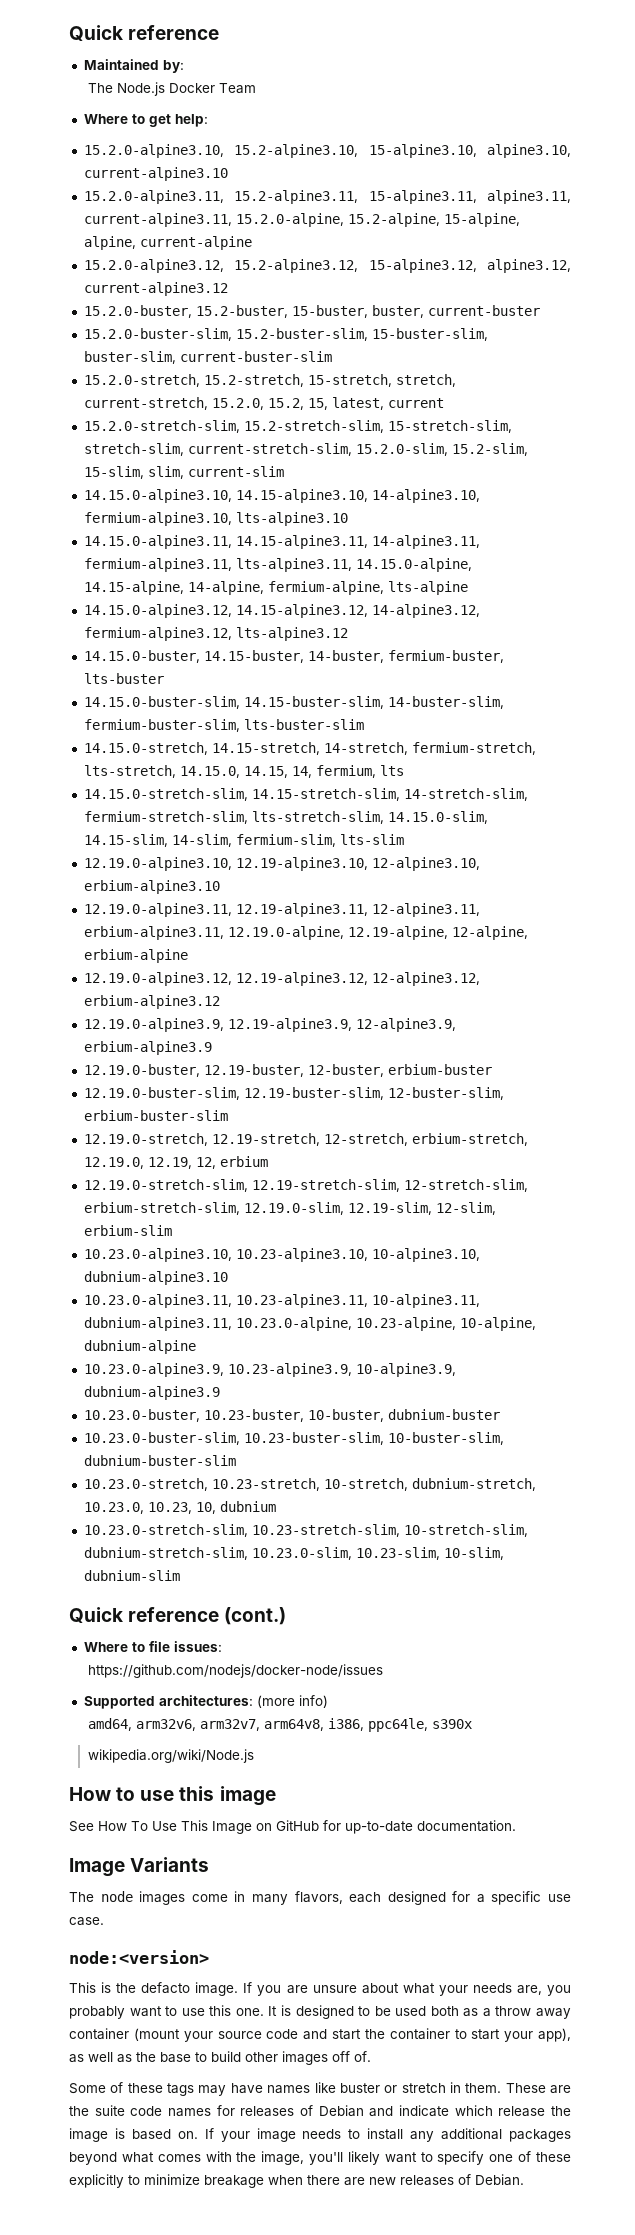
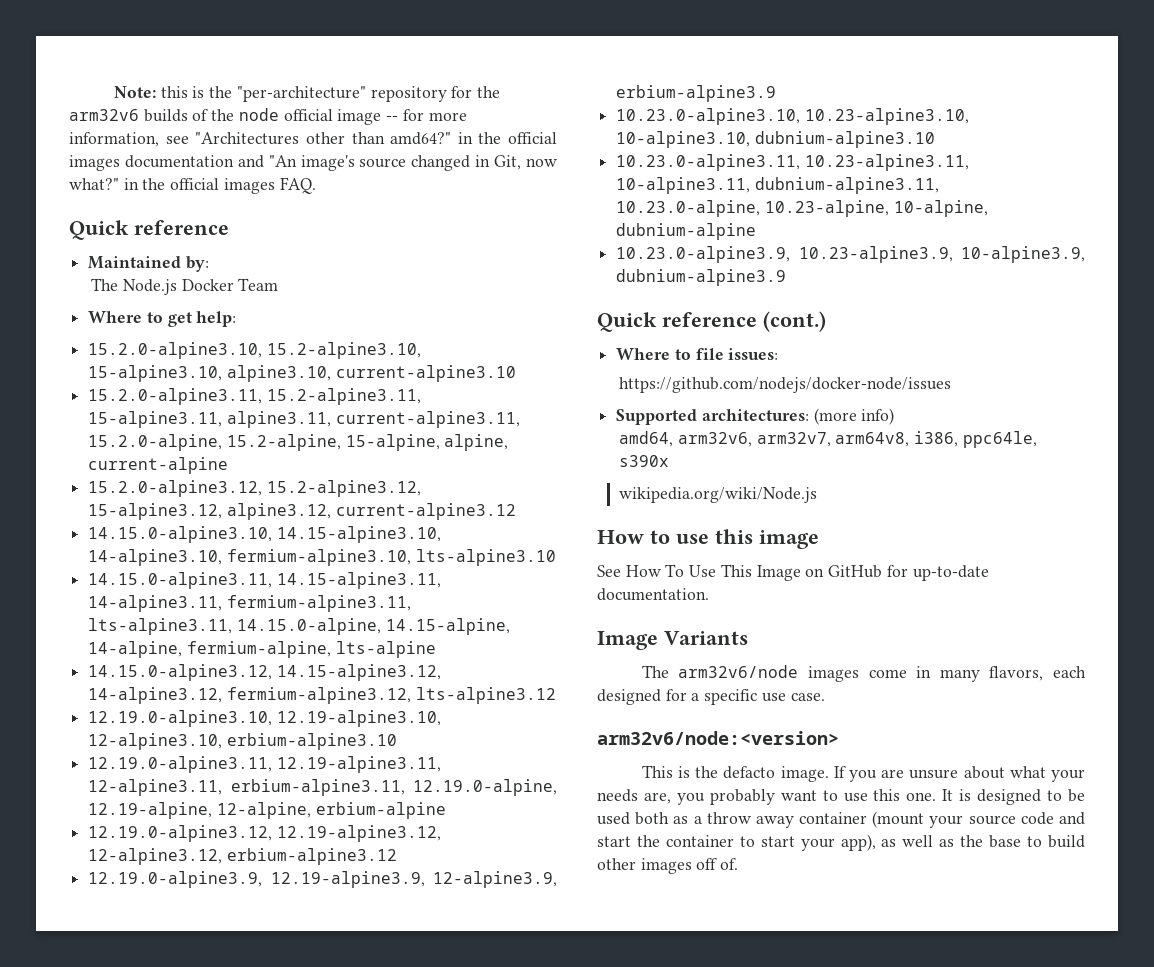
+ Note: this is the "per-architecture" repository for the arm32v6 builds of the node official image -- for more information, see "Architectures other than amd64?" in the official images documentation and "An image's source changed in Git, now what?" in the official images FAQ.
- 15.2.0-buster, 15.2-buster, 15-buster, buster, current-buster
- 15.2.0-buster-slim, 15.2-buster-slim, 15-buster-slim, buster-slim, current-buster-slim
- 15.2.0-stretch, 15.2-stretch, 15-stretch, stretch, current-stretch, 15.2.0, 15.2, 15, latest, current
- 15.2.0-stretch-slim, 15.2-stretch-slim, 15-stretch-slim, stretch-slim, current-stretch-slim, 15.2.0-slim, 15.2-slim, 15-slim, slim, current-slim
- 14.15.0-buster, 14.15-buster, 14-buster, fermium-buster, lts-buster
- 14.15.0-buster-slim, 14.15-buster-slim, 14-buster-slim, fermium-buster-slim, lts-buster-slim
- 14.15.0-stretch, 14.15-stretch, 14-stretch, fermium-stretch, lts-stretch, 14.15.0, 14.15, 14, fermium, lts
- 14.15.0-stretch-slim, 14.15-stretch-slim, 14-stretch-slim, fermium-stretch-slim, lts-stretch-slim, 14.15.0-slim, 14.15-slim, 14-slim, fermium-slim, lts-slim
- 12.19.0-buster, 12.19-buster, 12-buster, erbium-buster
- 12.19.0-buster-slim, 12.19-buster-slim, 12-buster-slim, erbium-buster-slim
- 12.19.0-stretch, 12.19-stretch, 12-stretch, erbium-stretch, 12.19.0, 12.19, 12, erbium
- 12.19.0-stretch-slim, 12.19-stretch-slim, 12-stretch-slim, erbium-stretch-slim, 12.19.0-slim, 12.19-slim, 12-slim, erbium-slim
- 10.23.0-buster, 10.23-buster, 10-buster, dubnium-buster
- 10.23.0-buster-slim, 10.23-buster-slim, 10-buster-slim, dubnium-buster-slim
- 10.23.0-stretch, 10.23-stretch, 10-stretch, dubnium-stretch, 10.23.0, 10.23, 10, dubnium
- 10.23.0-stretch-slim, 10.23-stretch-slim, 10-stretch-slim, dubnium-stretch-slim, 10.23.0-slim, 10.23-slim, 10-slim, dubnium-slim
- The node images come in many flavors, each designed for a specific use case.
+ The arm32v6/node images come in many flavors, each designed for a specific use case.
- node:<version>
+ arm32v6/node:<version>
- Some of these tags may have names like buster or stretch in them. These are the suite code names for releases of Debian and indicate which release the image is based on. If your image needs to install any additional packages beyond what comes with the image, you'll likely want to specify one of these explicitly to minimize breakage when there are new releases of Debian.

